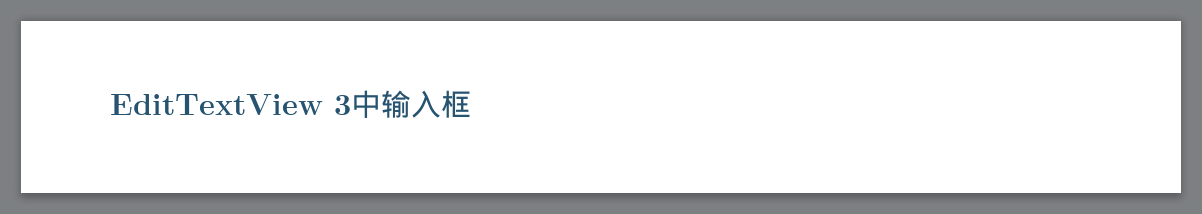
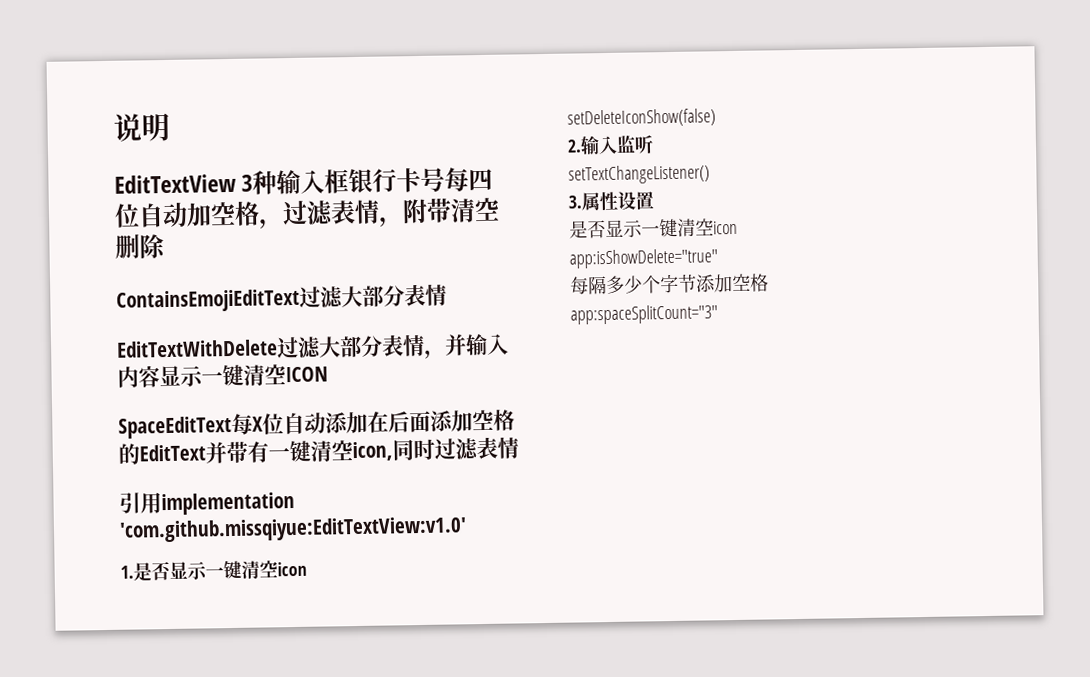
+ 说明
- EditTextView 3中输入框
+ EditTextView 3种输入框银行卡号每四位自动加空格，过滤表情，附带清空删除
+ ContainsEmojiEditText过滤大部分表情
+ EditTextWithDelete过滤大部分表情，并输入内容显示一键清空ICON
+ SpaceEditText每X位自动添加在后面添加空格的EditText并带有一键清空icon,同时过滤表情
+ 引用implementation 'com.github.missqiyue:EditTextView:v1.0'
+ 1.是否显示一键清空icon
+ setDeleteIconShow(false)
+ 2.输入监听
+ setTextChangeListener()
+ 3.属性设置
+ 是否显示一键清空icon
+ app:isShowDelete="true"
+ 每隔多少个字节添加空格
+ app:spaceSplitCount="3"

